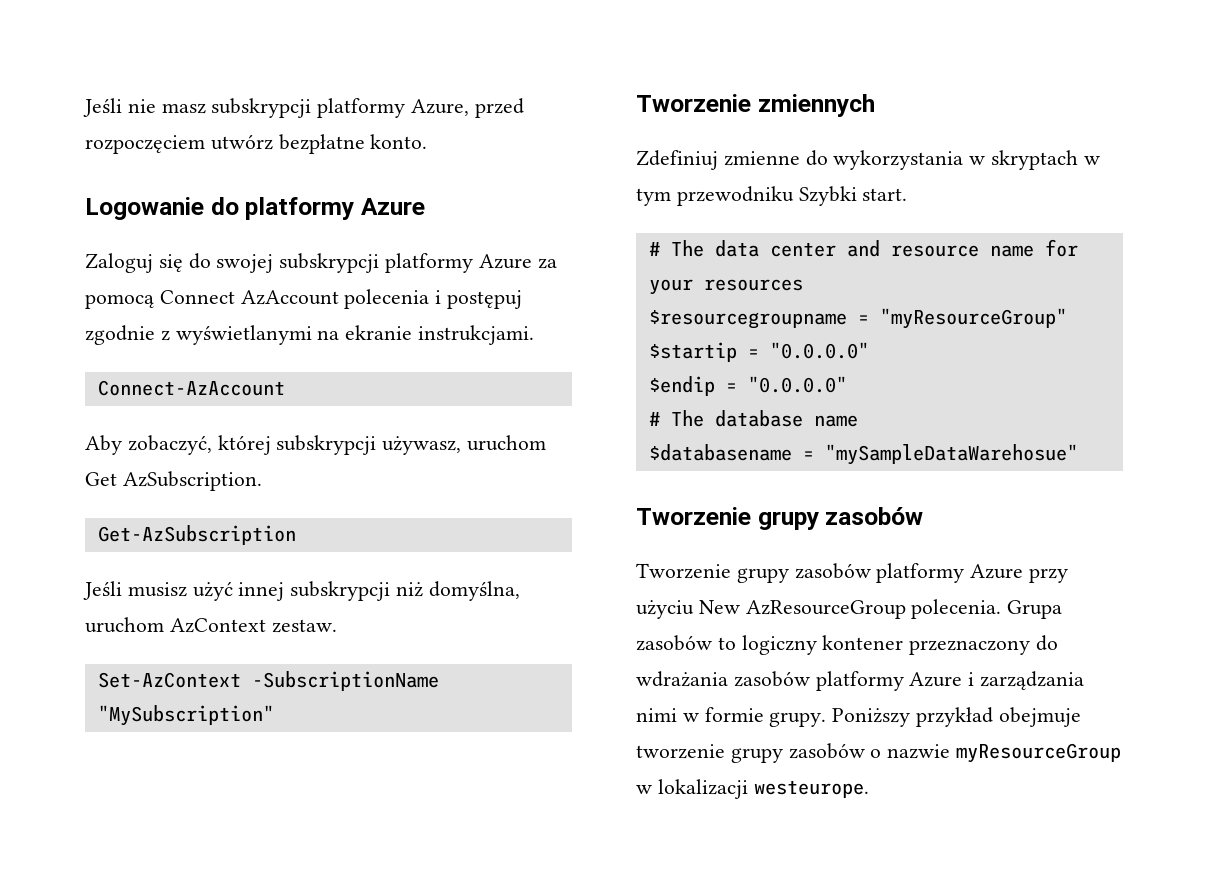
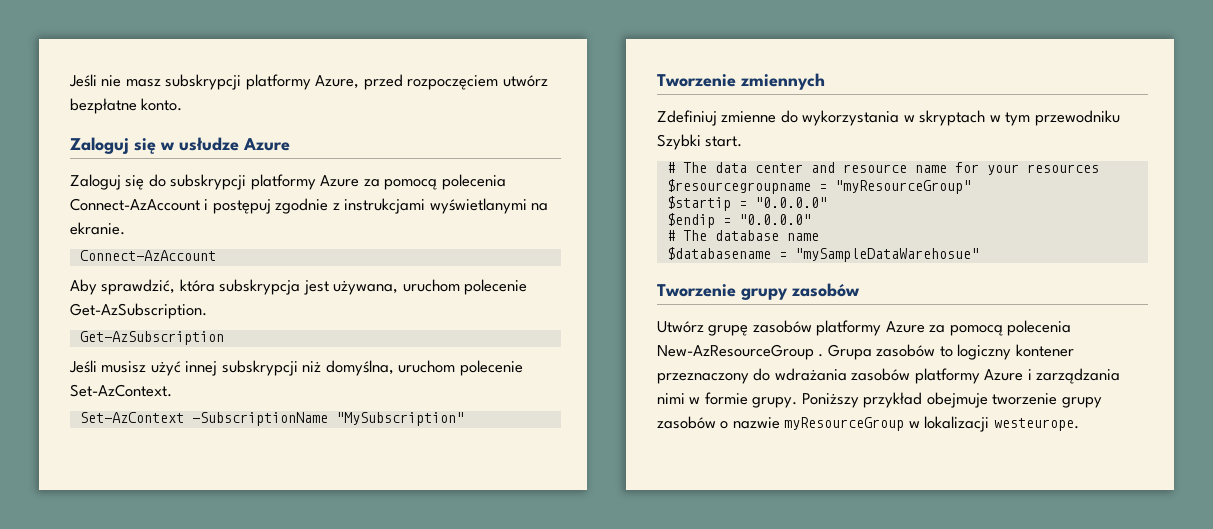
- Logowanie do platformy Azure
+ Zaloguj się w usłudze Azure
- Zaloguj się do swojej subskrypcji platformy Azure za pomocą Connect AzAccount polecenia i postępuj zgodnie z wyświetlanymi na ekranie instrukcjami.
+ Zaloguj się do subskrypcji platformy Azure za pomocą polecenia Connect-AzAccount i postępuj zgodnie z instrukcjami wyświetlanymi na ekranie.
- Aby zobaczyć, której subskrypcji używasz, uruchom Get AzSubscription.
+ Aby sprawdzić, która subskrypcja jest używana, uruchom polecenie Get-AzSubscription.
- Jeśli musisz użyć innej subskrypcji niż domyślna, uruchom AzContext zestaw.
+ Jeśli musisz użyć innej subskrypcji niż domyślna, uruchom polecenie Set-AzContext.
- Tworzenie grupy zasobów platformy Azure przy użyciu New AzResourceGroup polecenia.
+ Utwórz grupę zasobów platformy Azure za pomocą polecenia New-AzResourceGroup .

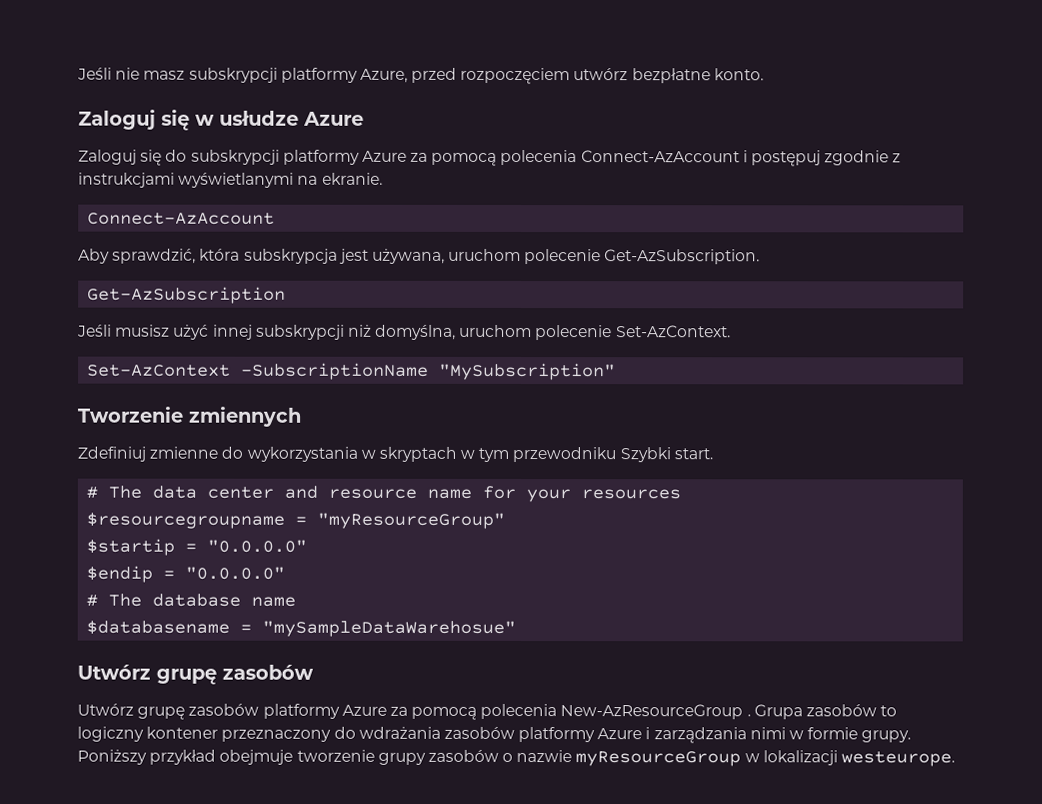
  $databasename = "mySampleDataWarehosue"
- Tworzenie grupy zasobów
+ Utwórz grupę zasobów

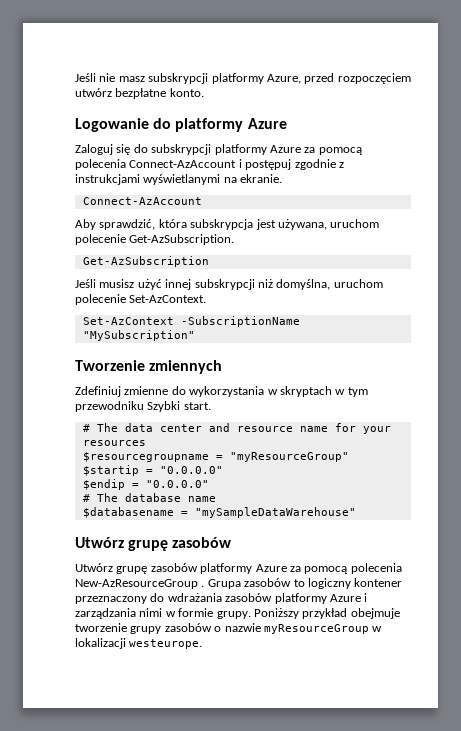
- Zaloguj się w usłudze Azure
+ Logowanie do platformy Azure
- $databasename = "mySampleDataWarehosue"
+ $databasename = "mySampleDataWarehouse"

